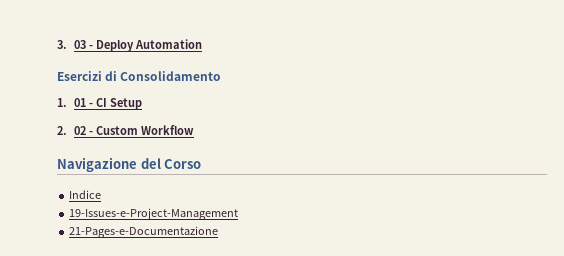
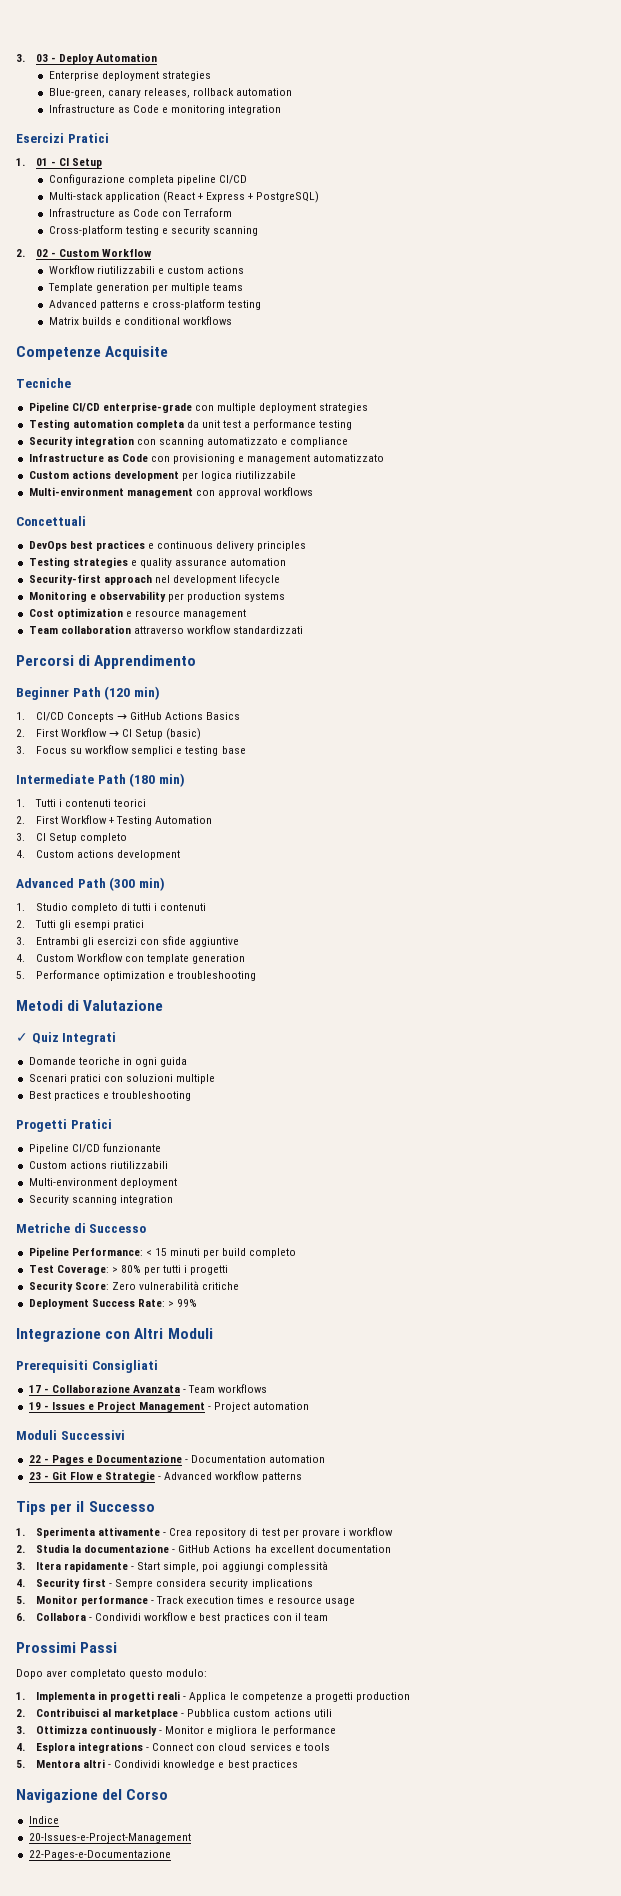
+ Enterprise deployment strategies
+ Blue-green, canary releases, rollback automation
+ Infrastructure as Code e monitoring integration
- Esercizi di Consolidamento
+ Esercizi Pratici
+ Configurazione completa pipeline CI/CD
+ Multi-stack application (React + Express + PostgreSQL)
+ Infrastructure as Code con Terraform
+ Cross-platform testing e security scanning
+ Workflow riutilizzabili e custom actions
+ Template generation per multiple teams
+ Advanced patterns e cross-platform testing
+ Matrix builds e conditional workflows
+ Competenze Acquisite
+ Tecniche
+ Pipeline CI/CD enterprise-grade con multiple deployment strategies
+ Testing automation completa da unit test a performance testing
+ Security integration con scanning automatizzato e compliance
+ Infrastructure as Code con provisioning e management automatizzato
+ Custom actions development per logica riutilizzabile
+ Multi-environment management con approval workflows
+ Concettuali
+ DevOps best practices e continuous delivery principles
+ Testing strategies e quality assurance automation
+ Security-first approach nel development lifecycle
+ Monitoring e observability per production systems
+ Cost optimization e resource management
+ Team collaboration attraverso workflow standardizzati
+ Percorsi di Apprendimento
+ Beginner Path (120 min)
+ 1. CI/CD Concepts → GitHub Actions Basics
+ 2. First Workflow → CI Setup (basic)
+ 3. Focus su workflow semplici e testing base
+ Intermediate Path (180 min)
+ 1. Tutti i contenuti teorici
+ 2. First Workflow + Testing Automation
+ 3. CI Setup completo
+ 4. Custom actions development
+ Advanced Path (300 min)
+ 1. Studio completo di tutti i contenuti
+ 2. Tutti gli esempi pratici
+ 3. Entrambi gli esercizi con sfide aggiuntive
+ 4. Custom Workflow con template generation
+ 5. Performance optimization e troubleshooting
+ Metodi di Valutazione
+ ✓ Quiz Integrati
+ Domande teoriche in ogni guida
+ Scenari pratici con soluzioni multiple
+ Best practices e troubleshooting
+ Progetti Pratici
+ Pipeline CI/CD funzionante
+ Custom actions riutilizzabili
+ Multi-environment deployment
+ Security scanning integration
+ Metriche di Successo
+ Pipeline Performance: < 15 minuti per build completo
+ Test Coverage: > 80% per tutti i progetti
+ Security Score: Zero vulnerabilità critiche
+ Deployment Success Rate: > 99%
+ Integrazione con Altri Moduli
+ Prerequisiti Consigliati
+ 17 - Collaborazione Avanzata - Team workflows
+ 19 - Issues e Project Management - Project automation
+ Moduli Successivi
+ 22 - Pages e Documentazione - Documentation automation
+ 23 - Git Flow e Strategie - Advanced workflow patterns
+ Tips per il Successo
+ 1. Sperimenta attivamente - Crea repository di test per provare i workflow
+ 2. Studia la documentazione - GitHub Actions ha excellent documentation
+ 3. Itera rapidamente - Start simple, poi aggiungi complessità
+ 4. Security first - Sempre considera security implications
+ 5. Monitor performance - Track execution times e resource usage
+ 6. Collabora - Condividi workflow e best practices con il team
+ Prossimi Passi
+ Dopo aver completato questo modulo:
+ 1. Implementa in progetti reali - Applica le competenze a progetti production
+ 2. Contribuisci al marketplace - Pubblica custom actions utili
+ 3. Ottimizza continuously - Monitor e migliora le performance
+ 4. Esplora integrations - Connect con cloud services e tools
+ 5. Mentora altri - Condividi knowledge e best practices
- 19-Issues-e-Project-Management
- 21-Pages-e-Documentazione
+ 20-Issues-e-Project-Management
+ 22-Pages-e-Documentazione

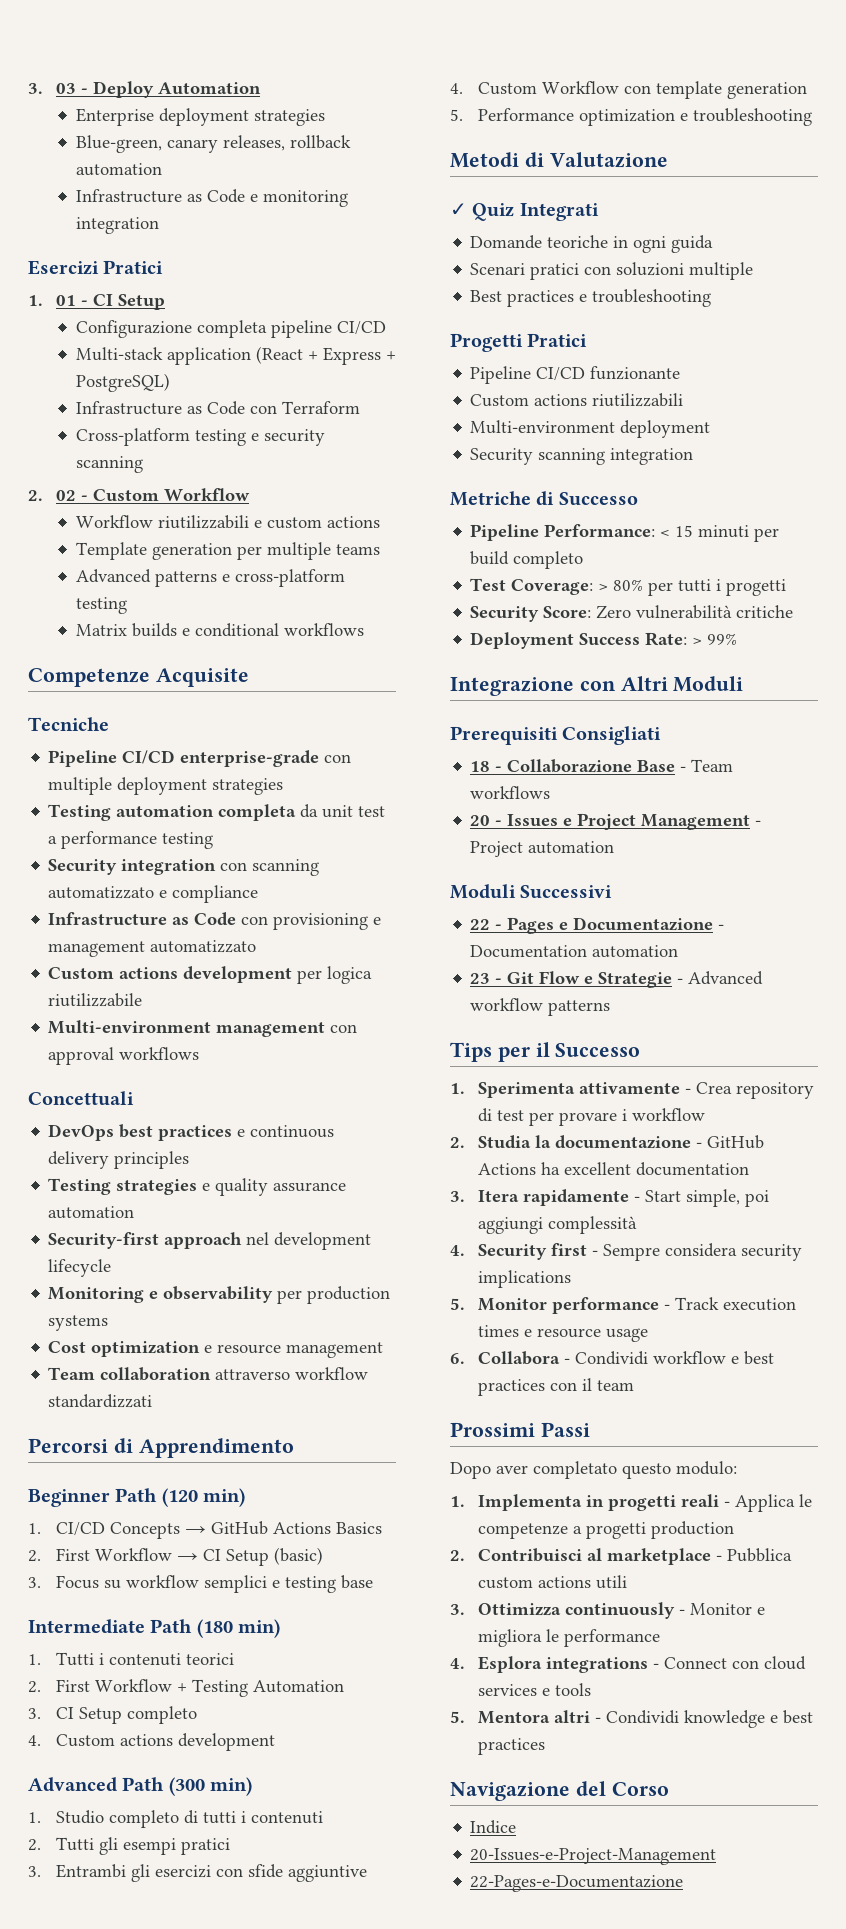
- 17 - Collaborazione Avanzata - Team workflows
+ 18 - Collaborazione Base - Team workflows
- 19 - Issues e Project Management - Project automation
+ 20 - Issues e Project Management - Project automation

